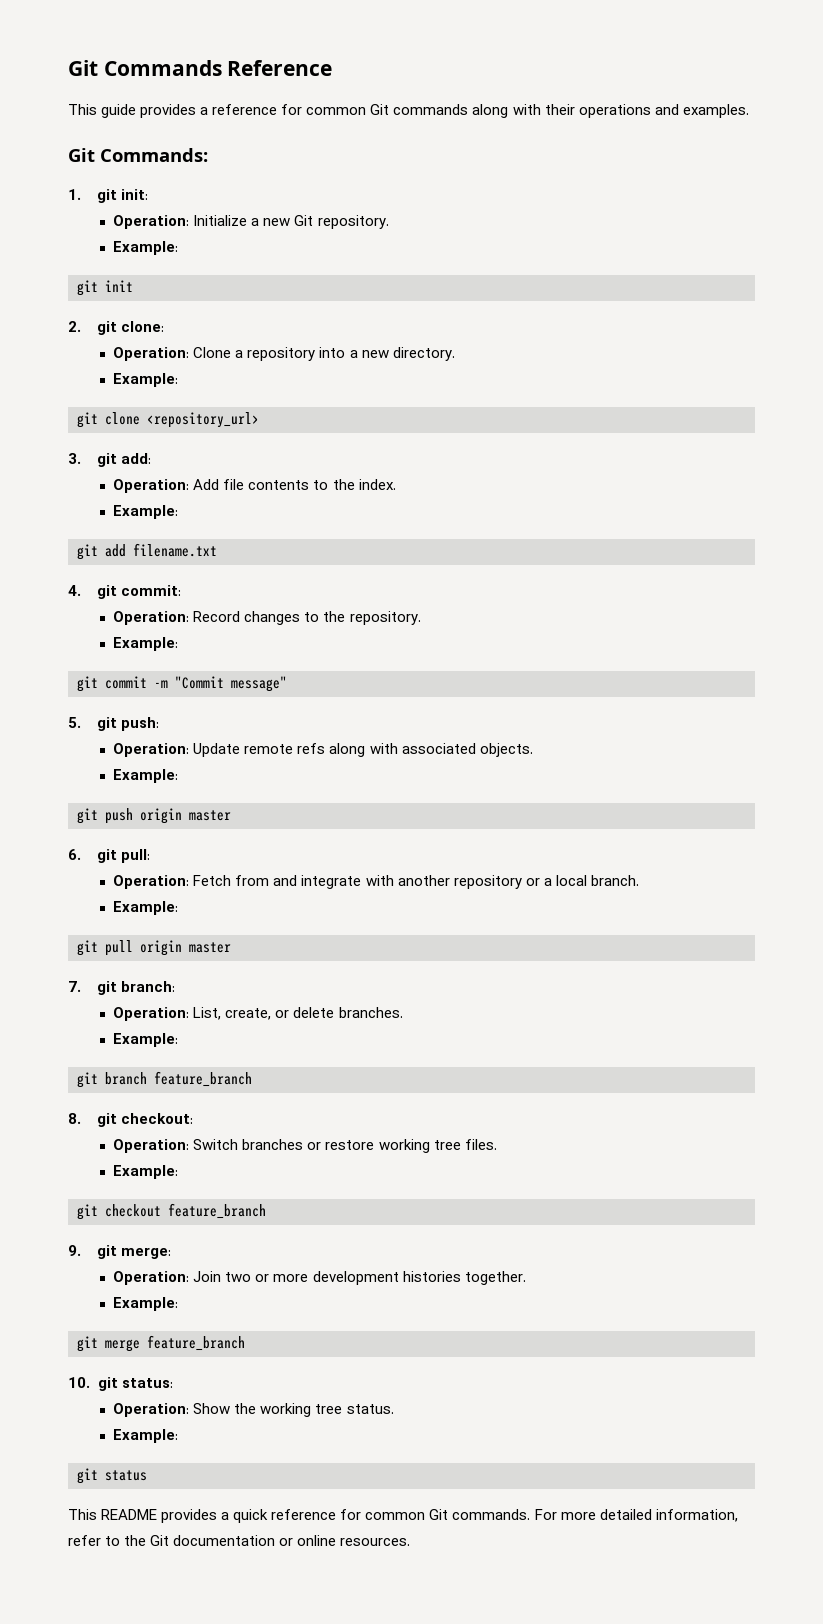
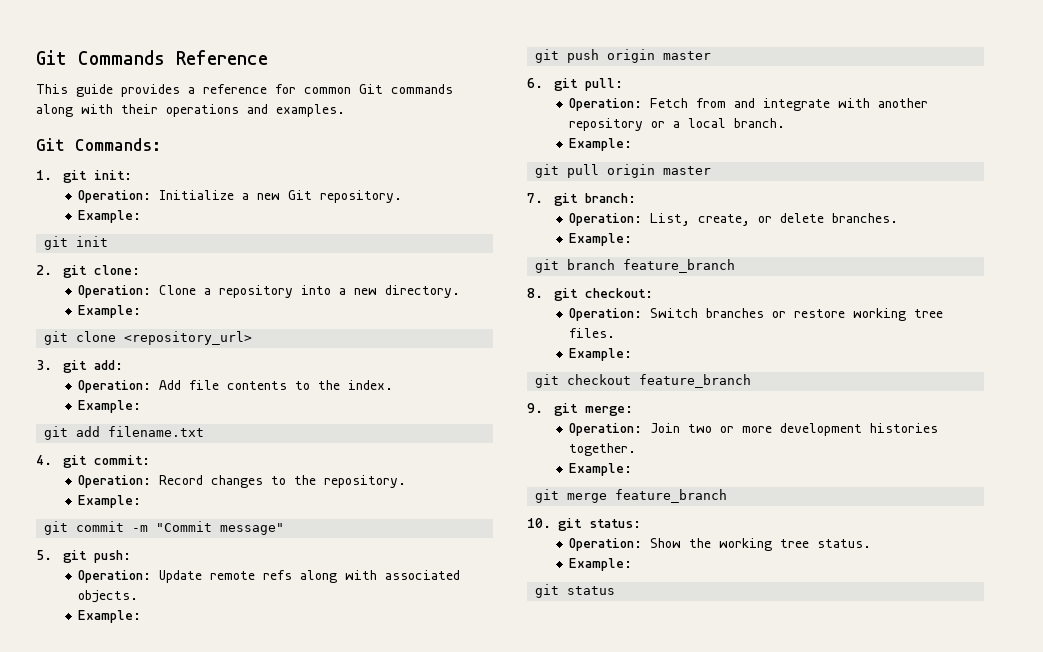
- This README provides a quick reference for common Git commands. For more detailed information, refer to the Git documentation or online resources.

